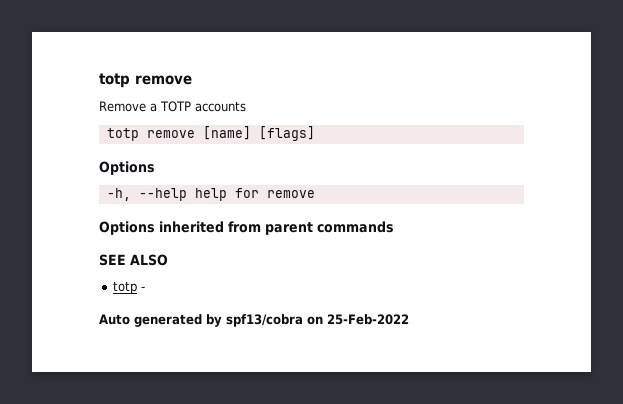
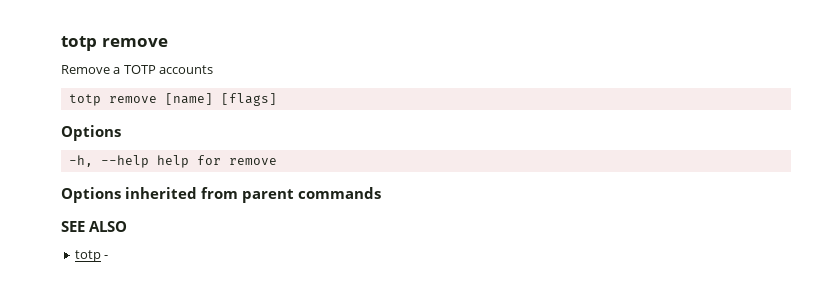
- Auto generated by spf13/cobra on 25-Feb-2022

